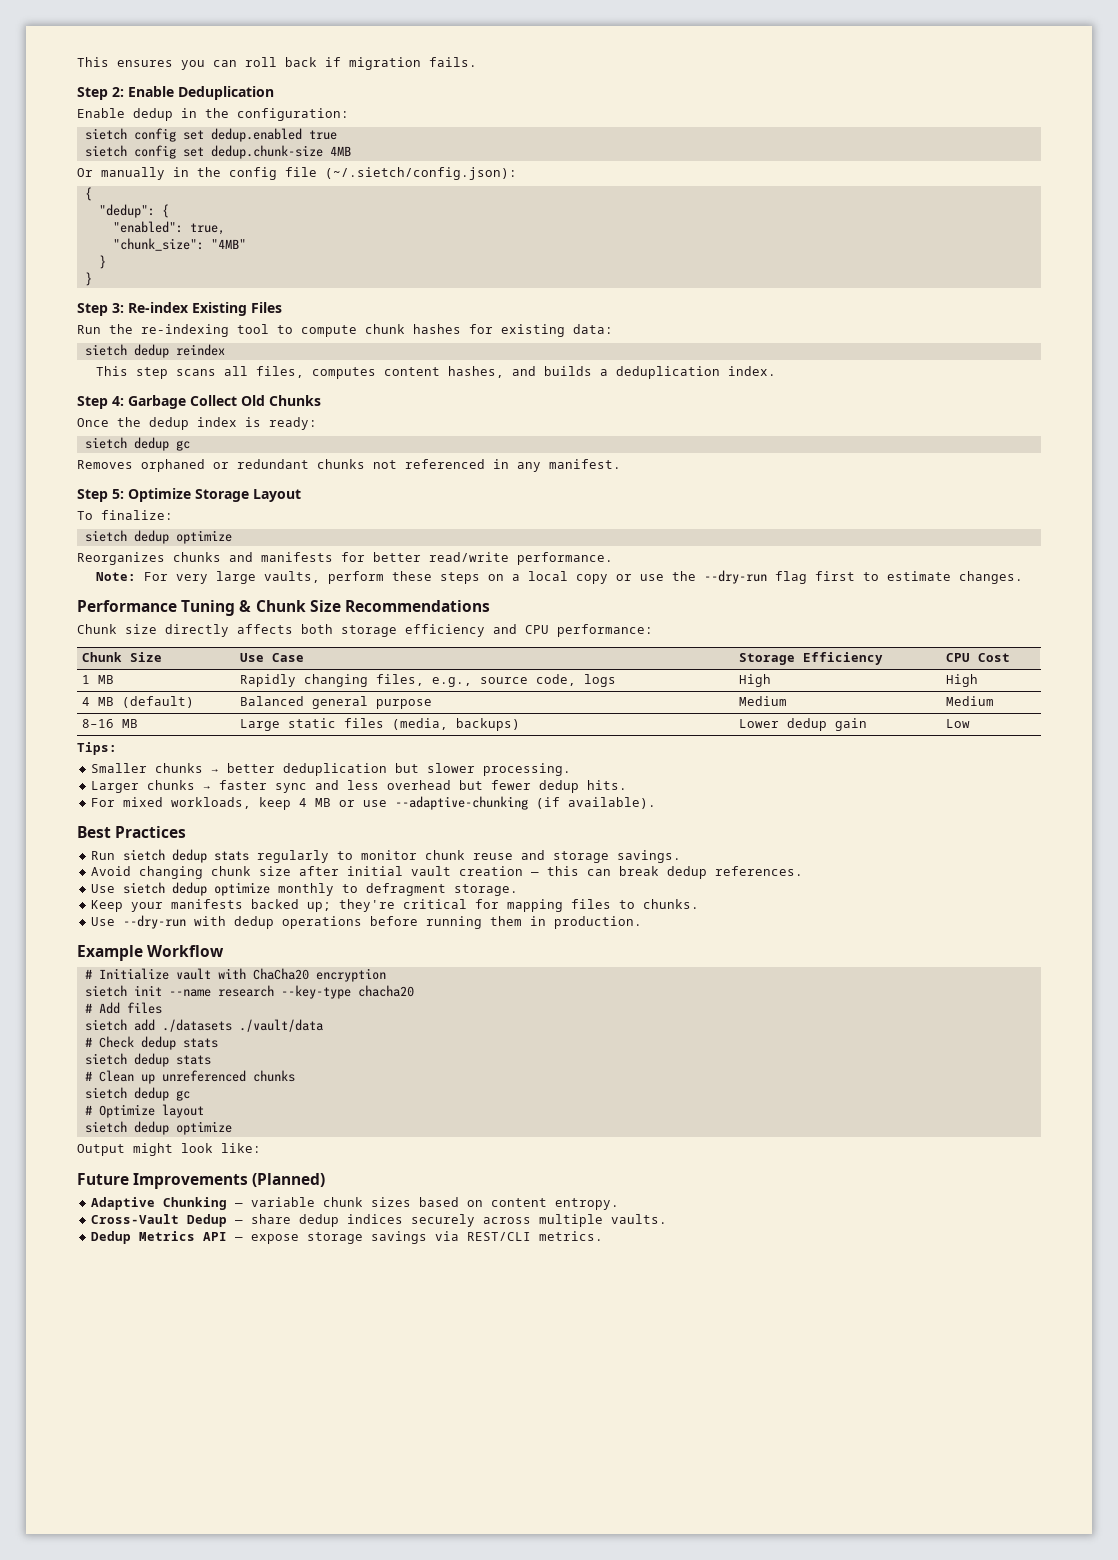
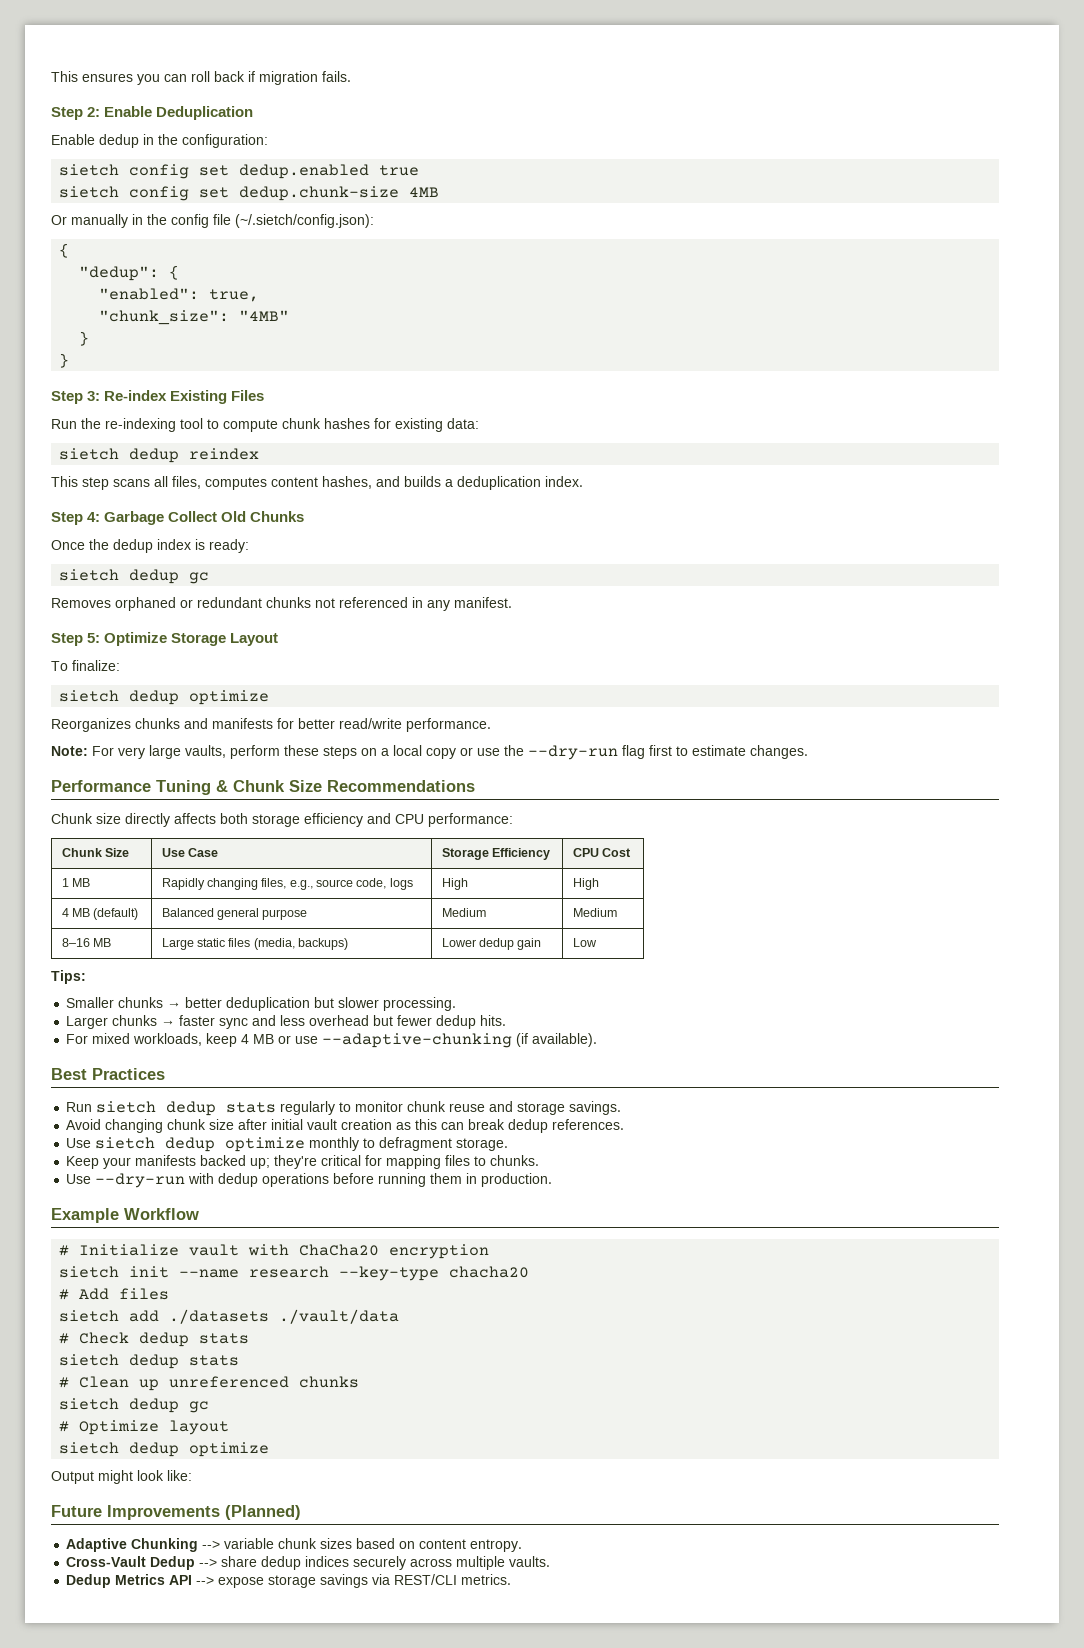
- Avoid changing chunk size after initial vault creation — this can break dedup references.
+ Avoid changing chunk size after initial vault creation as this can break dedup references.
- Adaptive Chunking — variable chunk sizes based on content entropy.
+ Adaptive Chunking --> variable chunk sizes based on content entropy.
- Cross-Vault Dedup — share dedup indices securely across multiple vaults.
+ Cross-Vault Dedup --> share dedup indices securely across multiple vaults.
- Dedup Metrics API — expose storage savings via REST/CLI metrics.
+ Dedup Metrics API --> expose storage savings via REST/CLI metrics.

